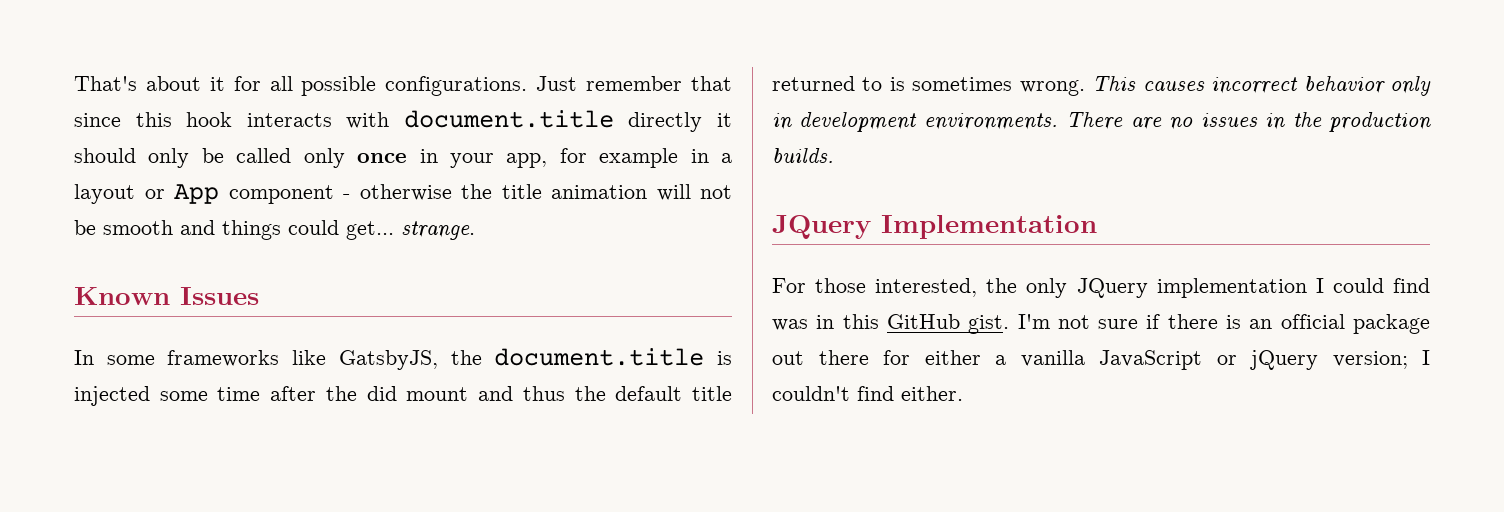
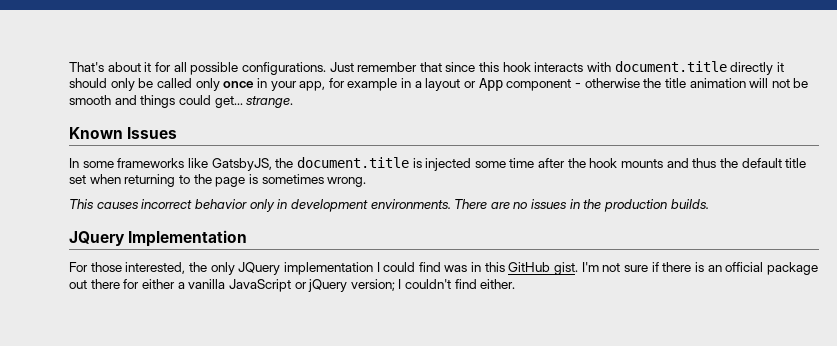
- In some frameworks like GatsbyJS, the document.title is injected some time after the did mount and thus the default title returned to is sometimes wrong. This causes incorrect behavior only in development environments.
+ In some frameworks like GatsbyJS, the document.title is injected some time after the hook mounts and thus the default title set when returning to the page is sometimes wrong.
+ This causes incorrect behavior only in development environments.

